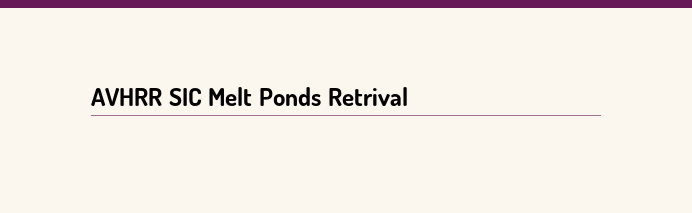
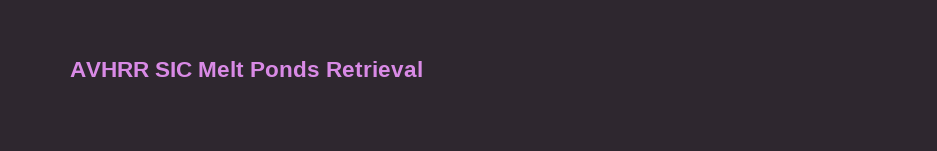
- AVHRR SIC Melt Ponds Retrival
+ AVHRR SIC Melt Ponds Retrieval

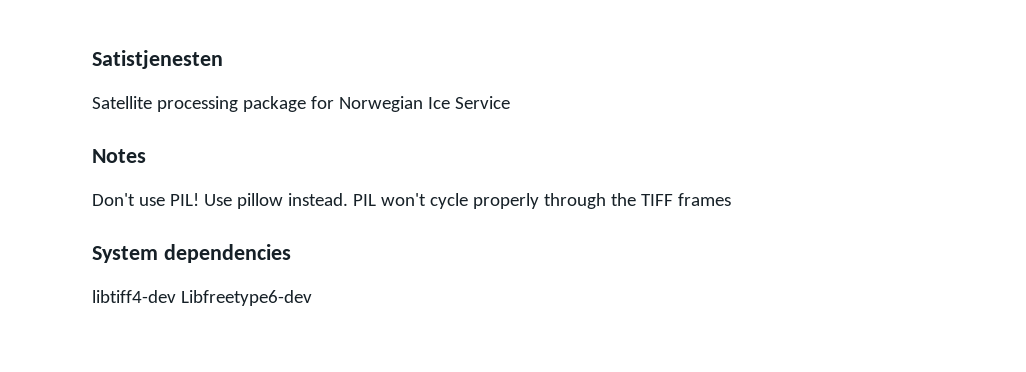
- AVHRR SIC Melt Ponds Retrieval
+ Satistjenesten
+ Satellite processing package for Norwegian Ice Service
+ Notes
+ Don't use PIL! Use pillow instead. PIL won't cycle properly through the TIFF frames
+ System dependencies
+ libtiff4-dev Libfreetype6-dev

